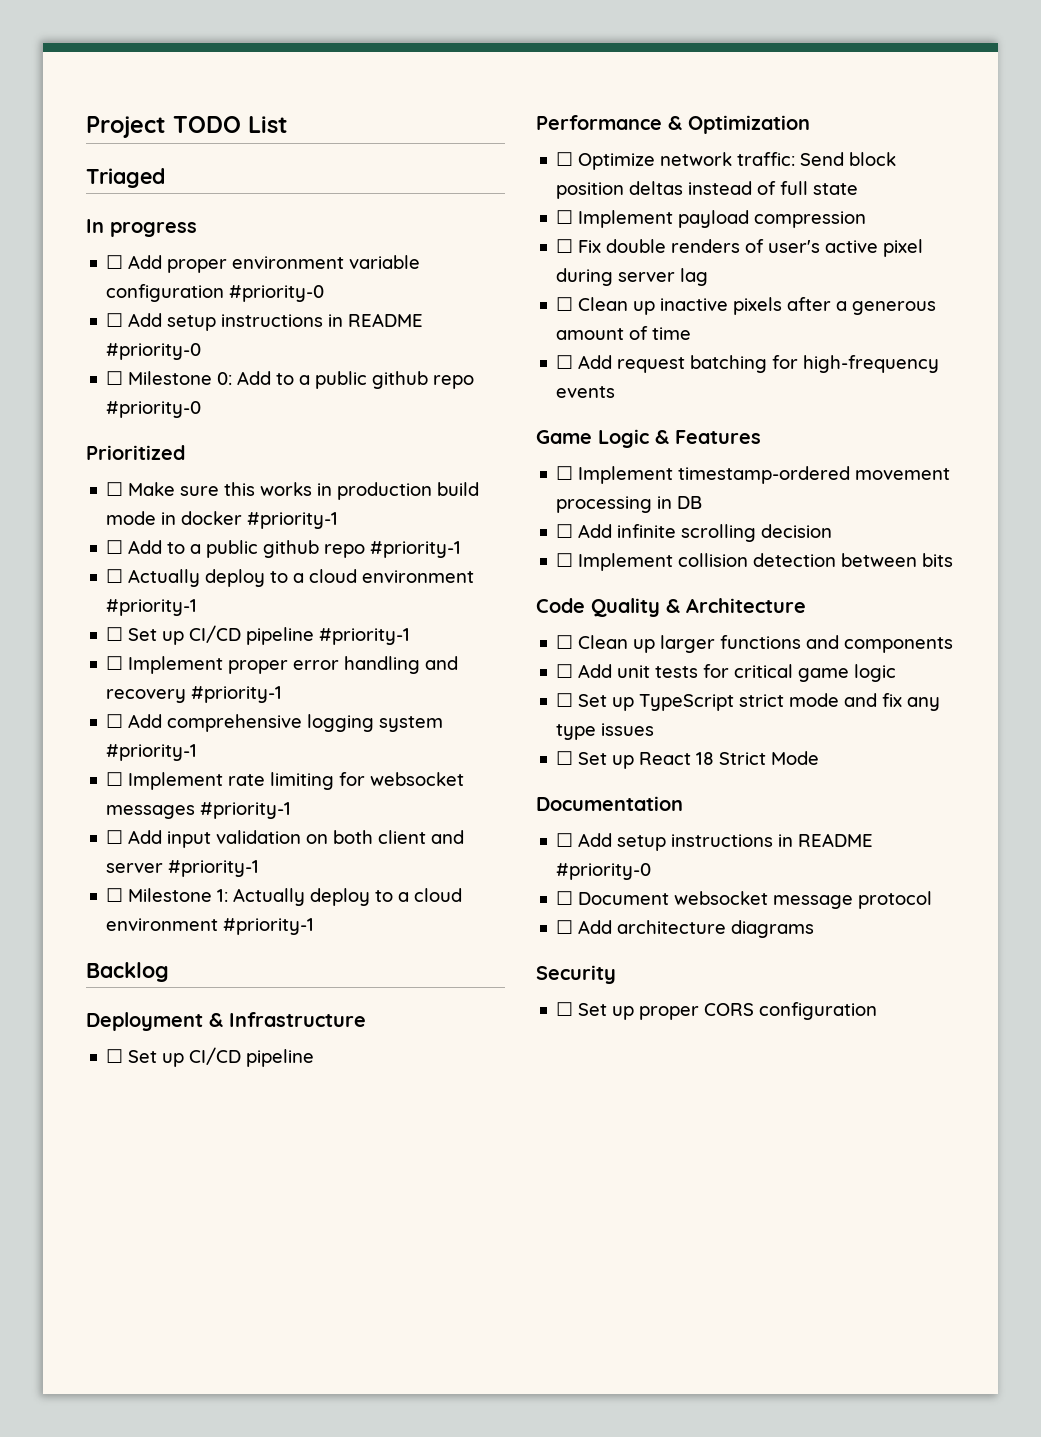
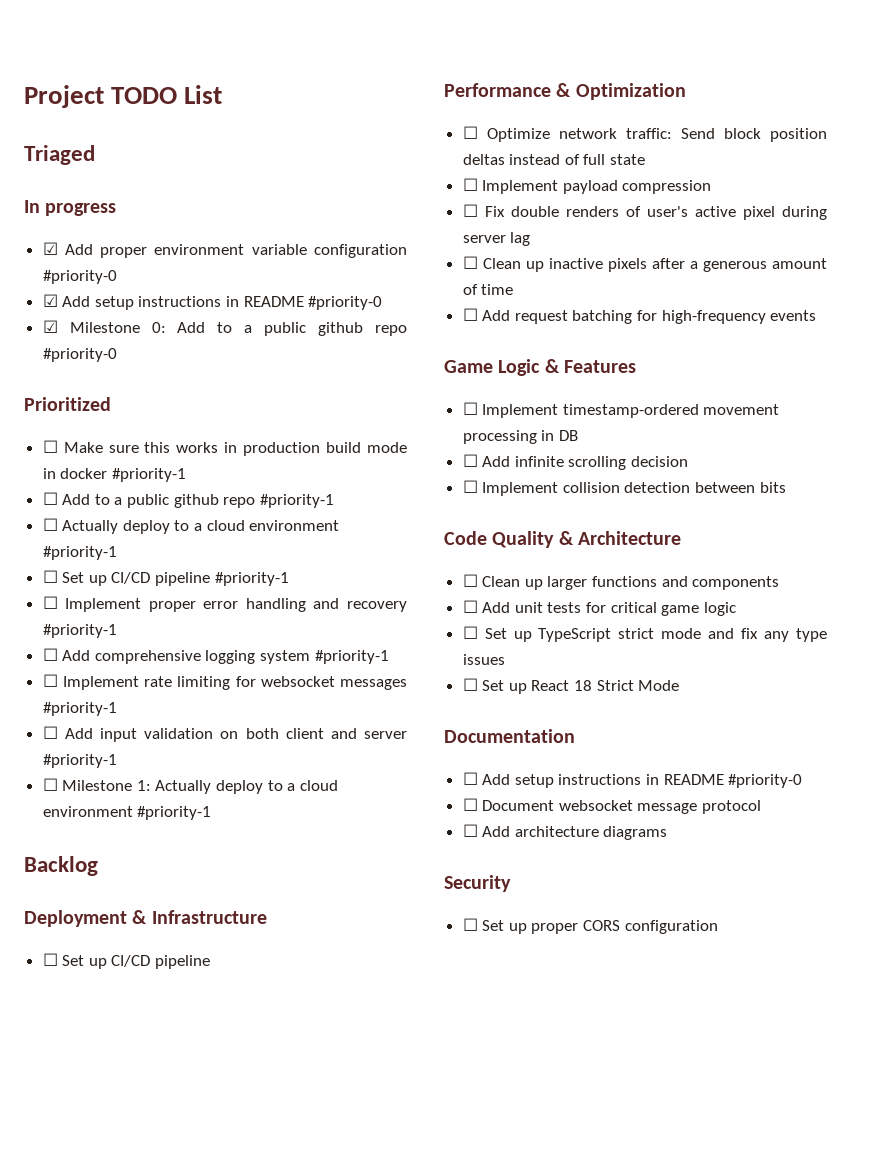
- ☐ Add proper environment variable configuration #priority-0
- ☐ Add setup instructions in README #priority-0
- ☐ Milestone 0: Add to a public github repo #priority-0
+ ☑ Add proper environment variable configuration #priority-0
+ ☑ Add setup instructions in README #priority-0
+ ☑ Milestone 0: Add to a public github repo #priority-0

